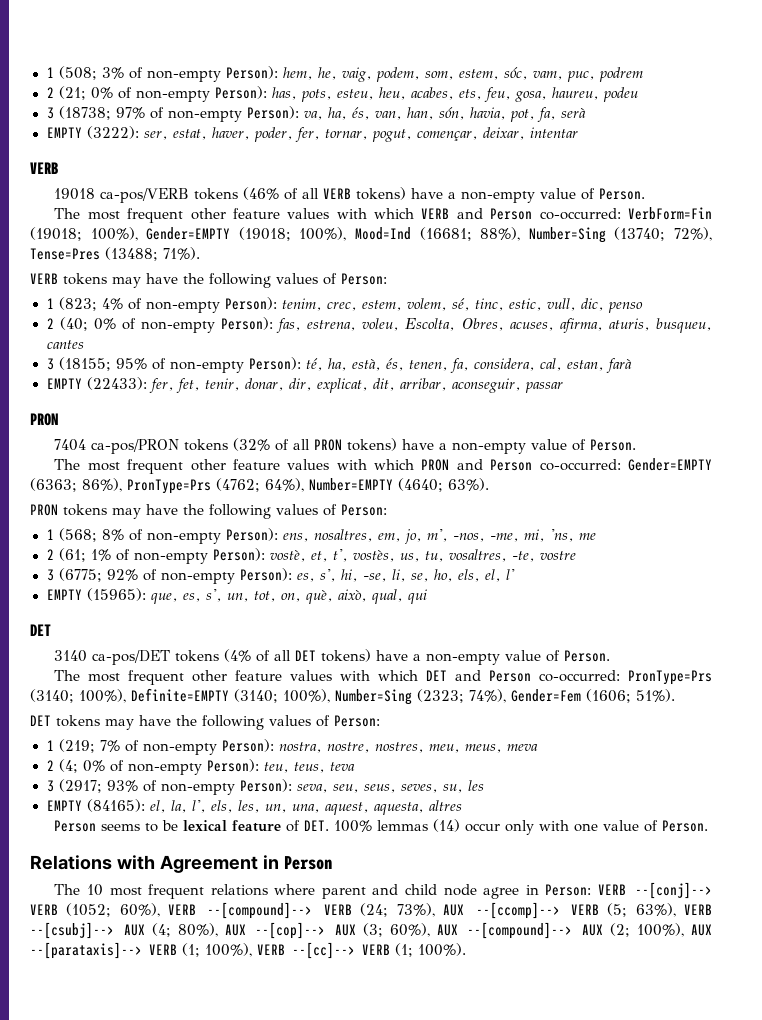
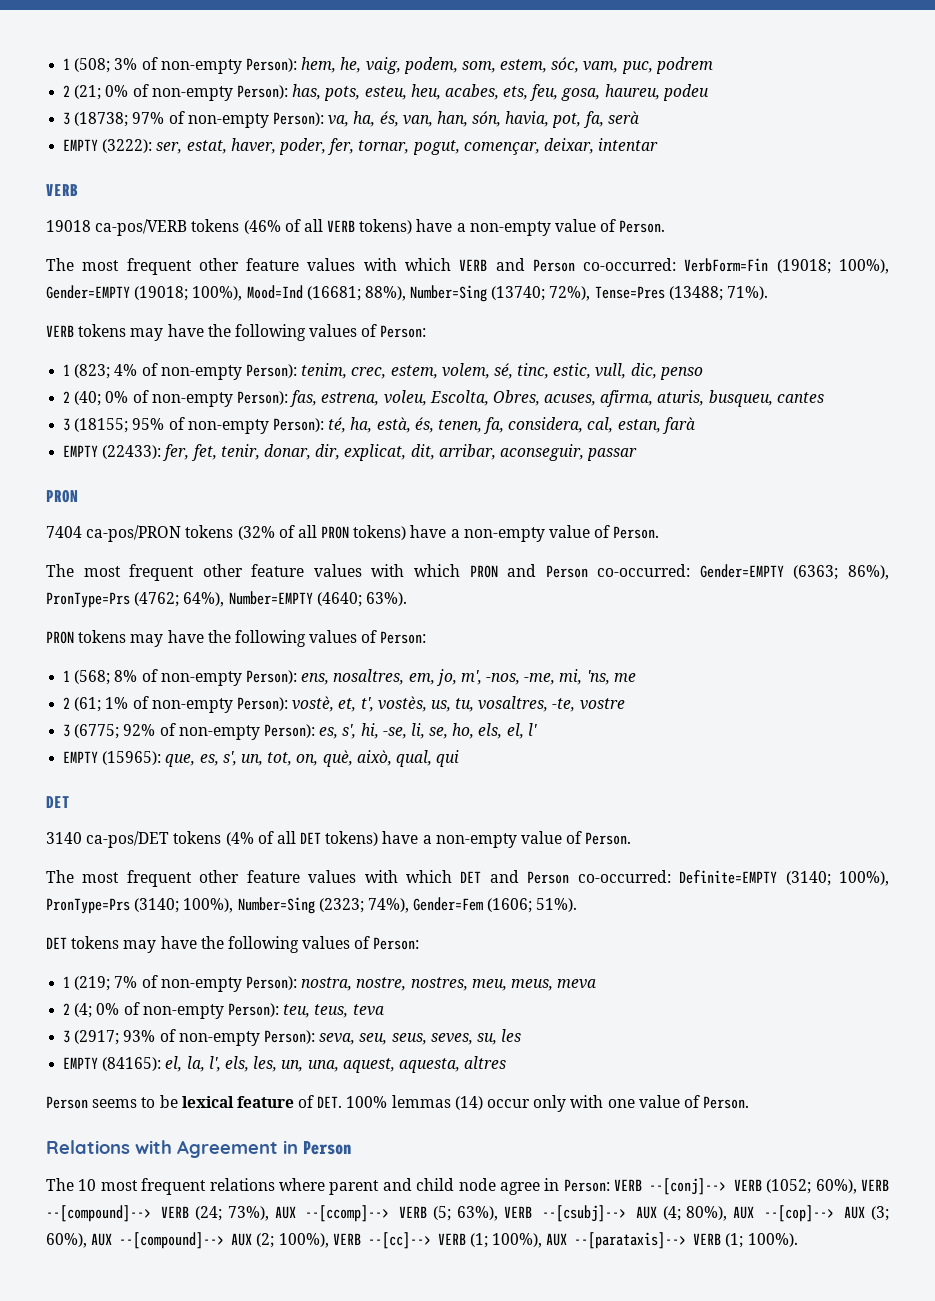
- The most frequent other feature values with which DET and Person co-occurred: PronType=Prs (3140; 100%), Definite=EMPTY (3140; 100%), Number=Sing (2323; 74%), Gender=Fem (1606; 51%).
+ The most frequent other feature values with which DET and Person co-occurred: Definite=EMPTY (3140; 100%), PronType=Prs (3140; 100%), Number=Sing (2323; 74%), Gender=Fem (1606; 51%).
- The 10 most frequent relations where parent and child node agree in Person: VERB --[conj]--> VERB (1052; 60%), VERB --[compound]--> VERB (24; 73%), AUX --[ccomp]--> VERB (5; 63%), VERB --[csubj]--> AUX (4; 80%), AUX --[cop]--> AUX (3; 60%), AUX --[compound]--> AUX (2; 100%), AUX --[parataxis]--> VERB (1; 100%), VERB --[cc]--> VERB (1; 100%).
+ The 10 most frequent relations where parent and child node agree in Person: VERB --[conj]--> VERB (1052; 60%), VERB --[compound]--> VERB (24; 73%), AUX --[ccomp]--> VERB (5; 63%), VERB --[csubj]--> AUX (4; 80%), AUX --[cop]--> AUX (3; 60%), AUX --[compound]--> AUX (2; 100%), VERB --[cc]--> VERB (1; 100%), AUX --[parataxis]--> VERB (1; 100%).

